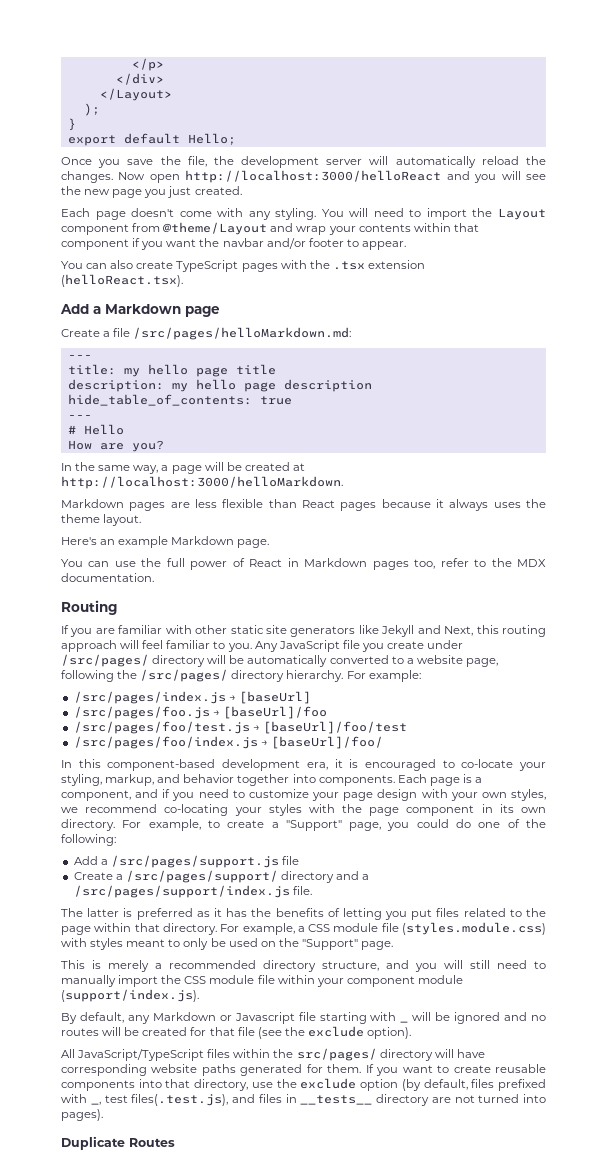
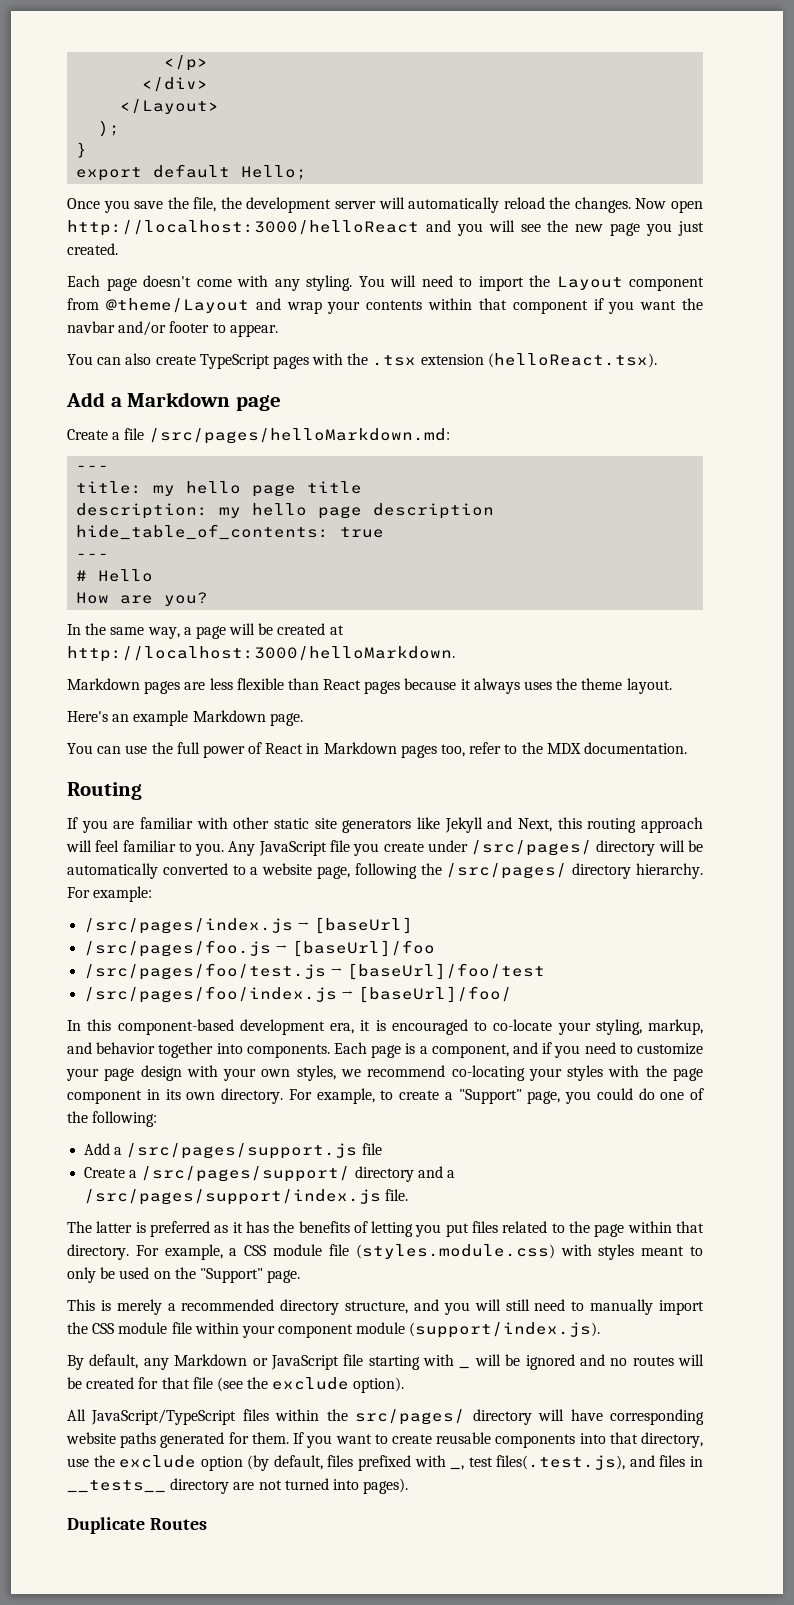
- By default, any Markdown or Javascript file starting with _ will be ignored and no routes will be created for that file (see the exclude option).
+ By default, any Markdown or JavaScript file starting with _ will be ignored and no routes will be created for that file (see the exclude option).

